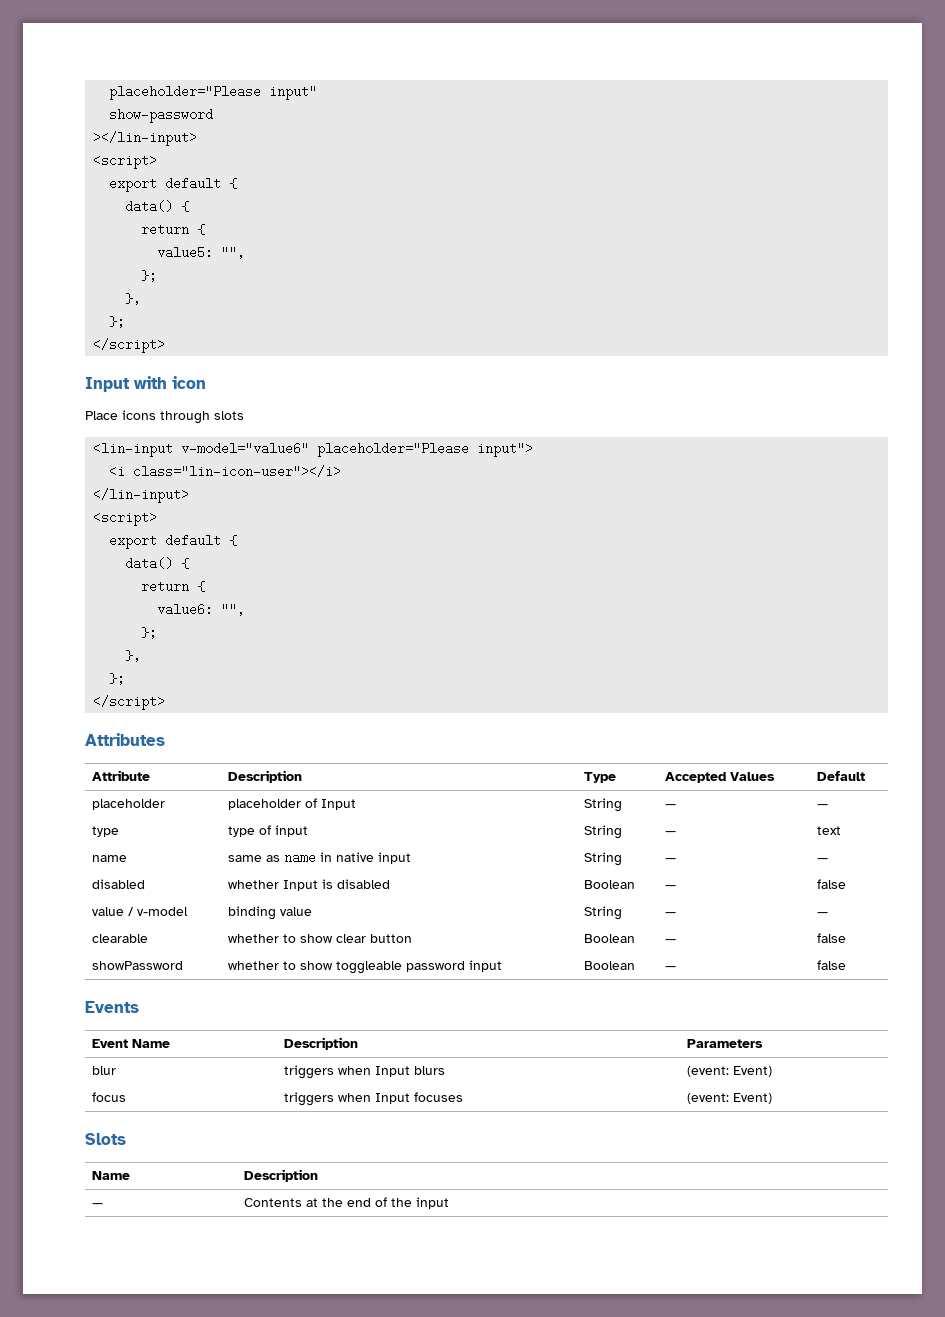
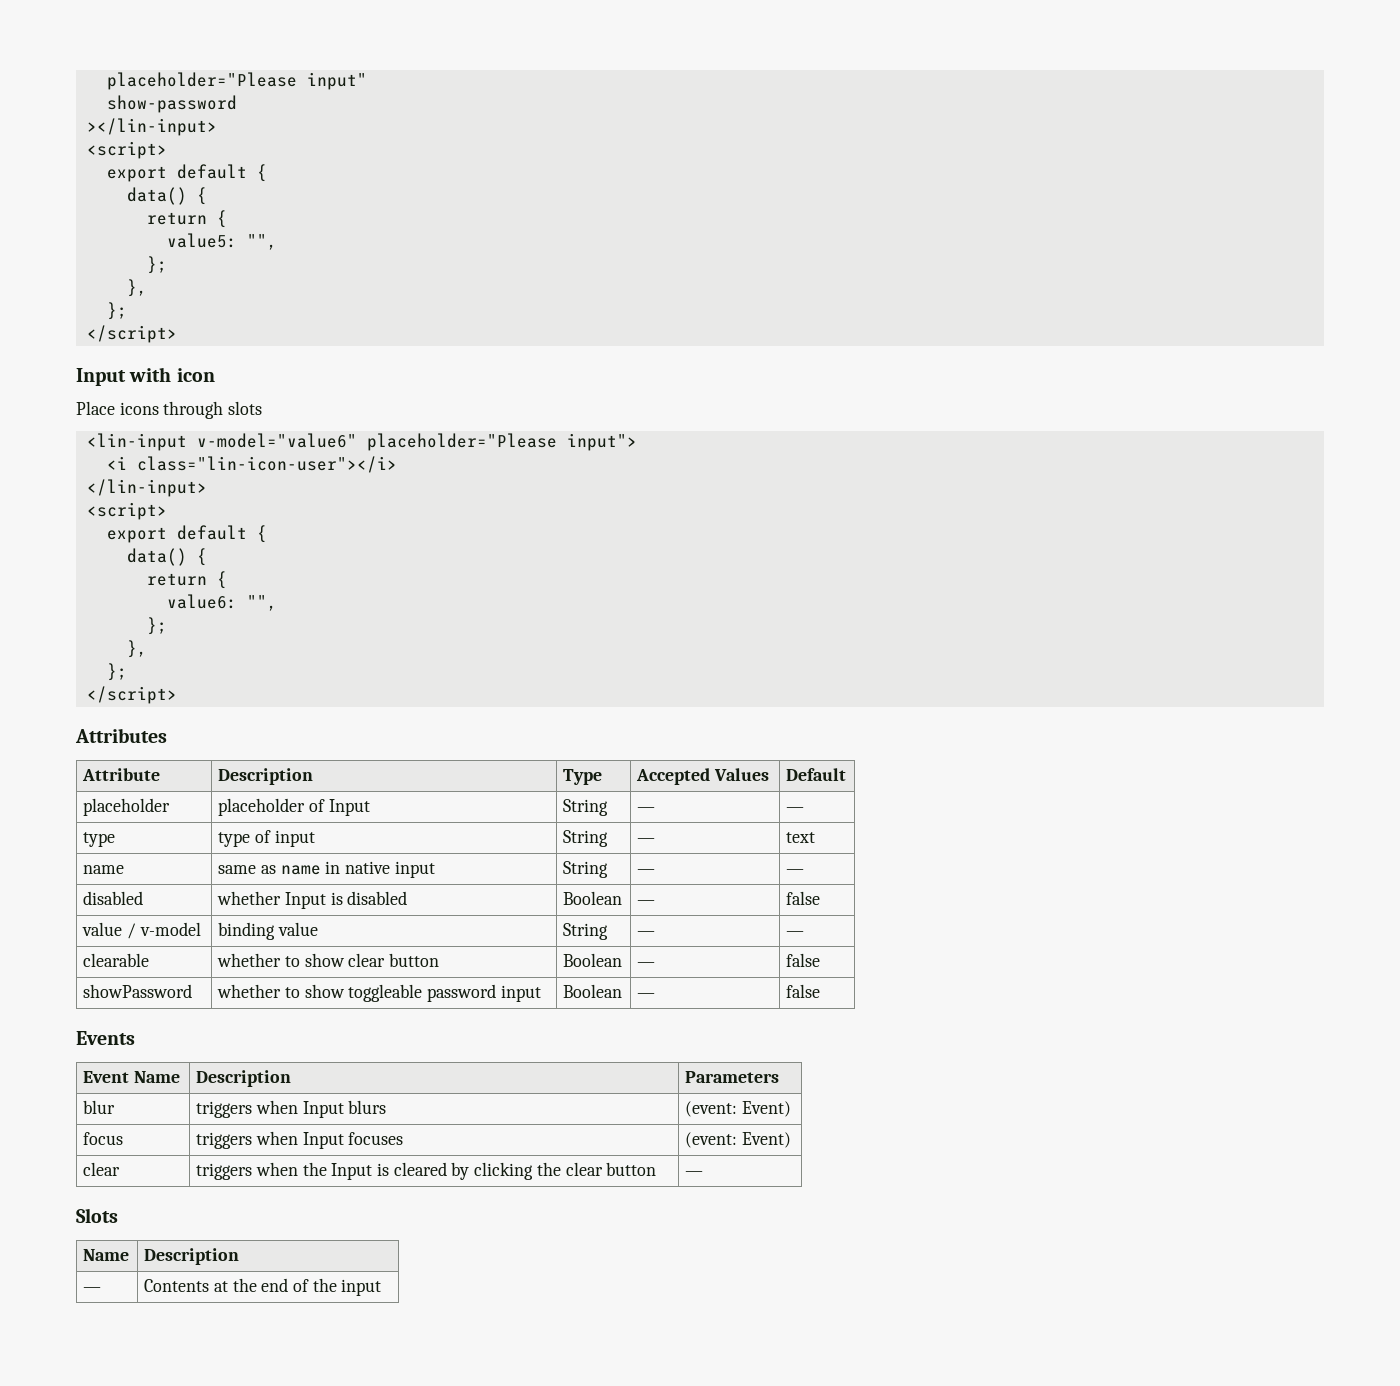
+ clear | triggers when the Input is cleared by clicking the clear button | —

